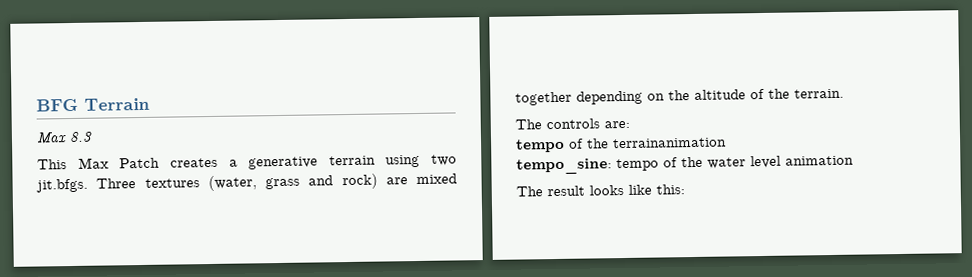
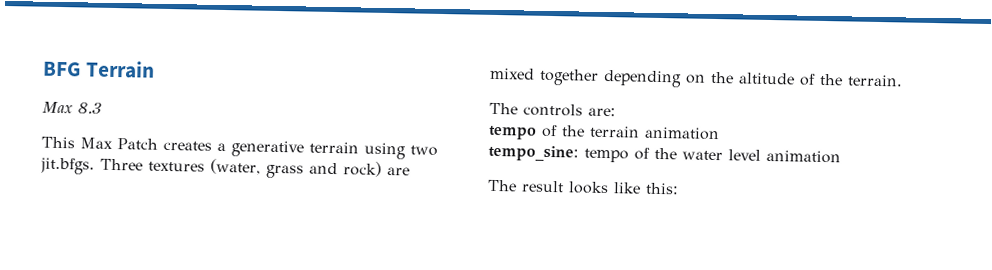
- tempo of the terrainanimation
+ tempo of the terrain animation

